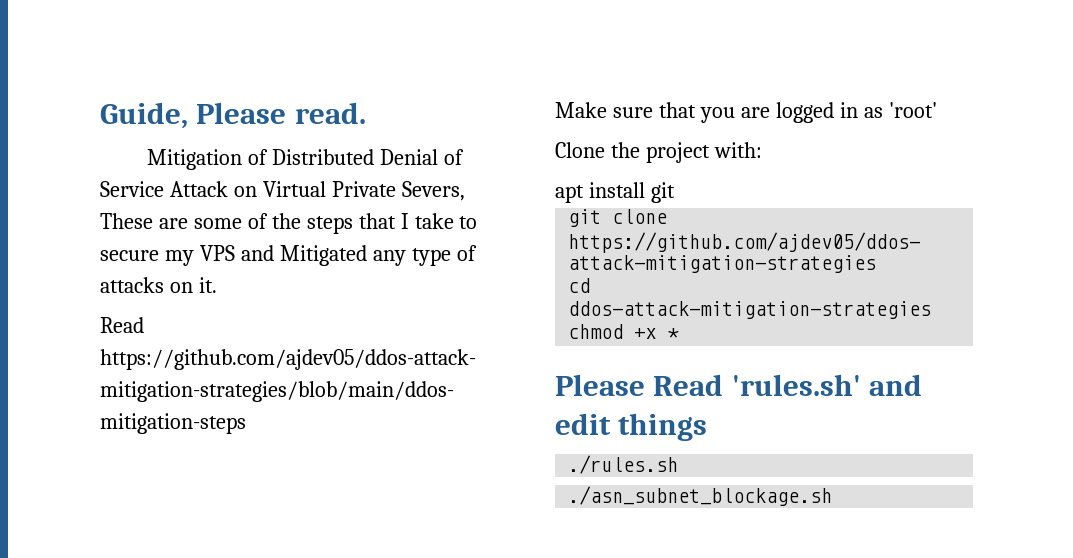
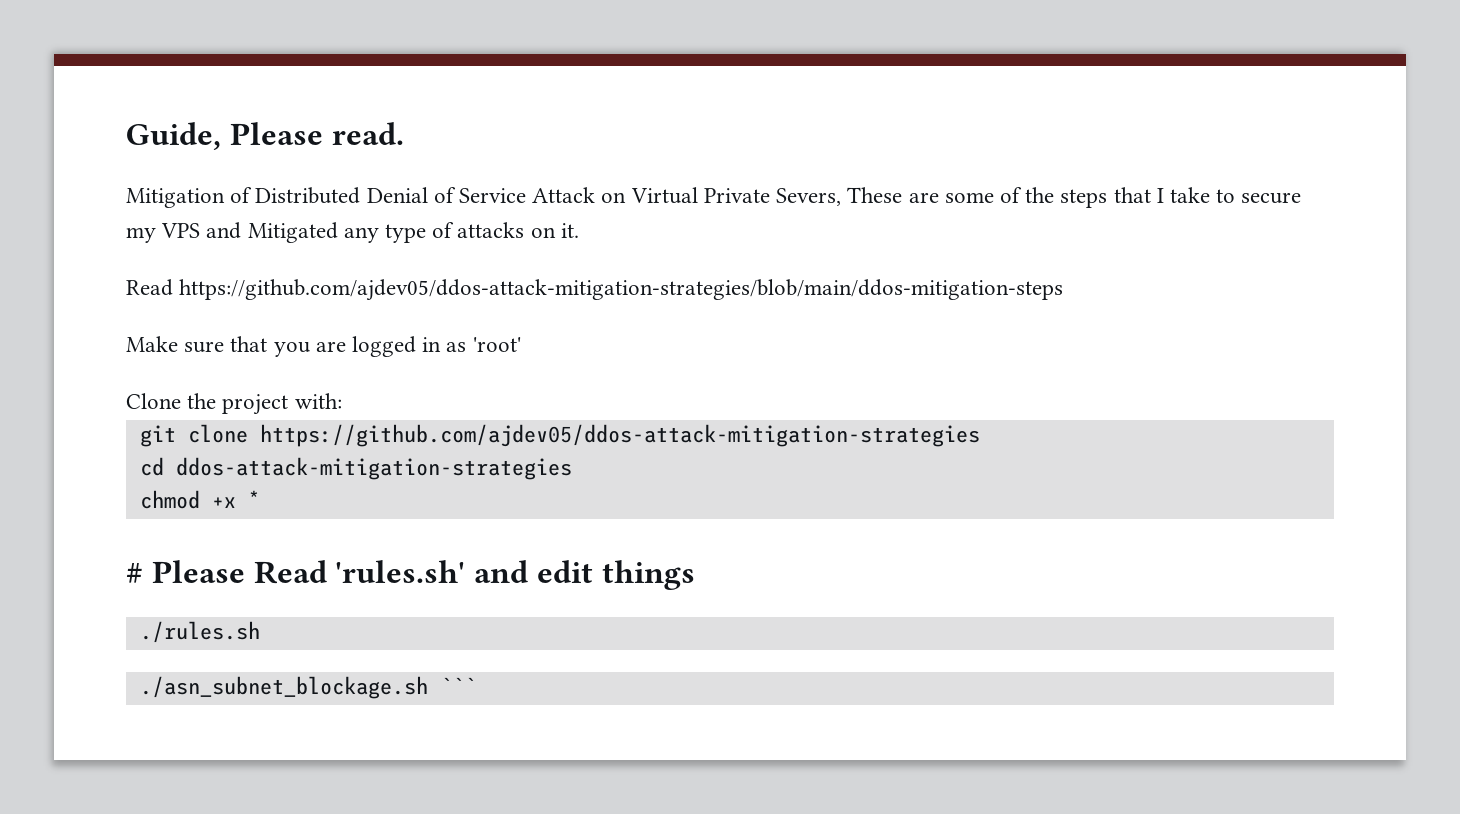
- apt install git
- Please Read 'rules.sh' and edit things
+ # Please Read 'rules.sh' and edit things
- ./asn_subnet_blockage.sh
+ ./asn_subnet_blockage.sh ```

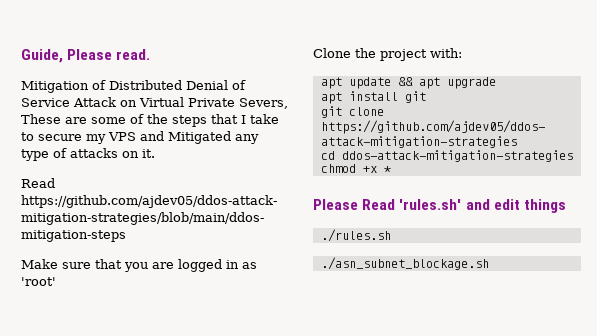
+ apt update && apt upgrade
+ apt install git
- # Please Read 'rules.sh' and edit things
+ Please Read 'rules.sh' and edit things
- ./asn_subnet_blockage.sh ```
+ ./asn_subnet_blockage.sh

